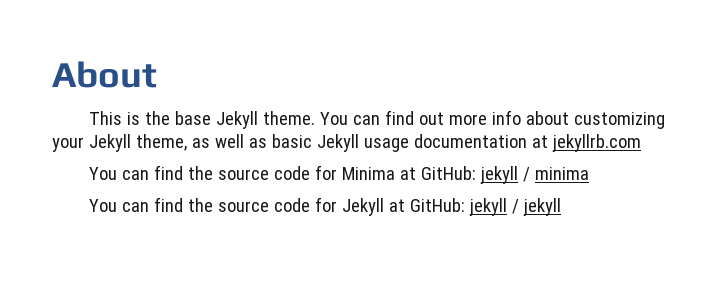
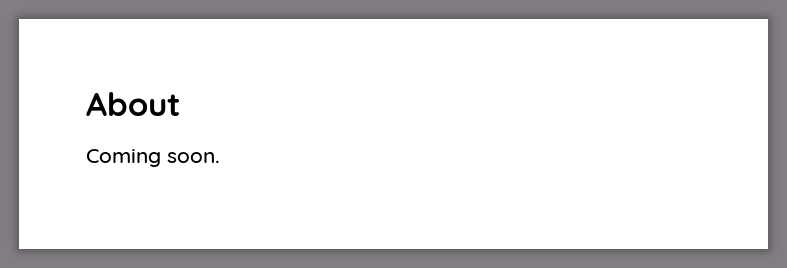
- This is the base Jekyll theme. You can find out more info about customizing your Jekyll theme, as well as basic Jekyll usage documentation at jekyllrb.com
- You can find the source code for Minima at GitHub: jekyll / minima
- You can find the source code for Jekyll at GitHub: jekyll / jekyll
+ Coming soon.

